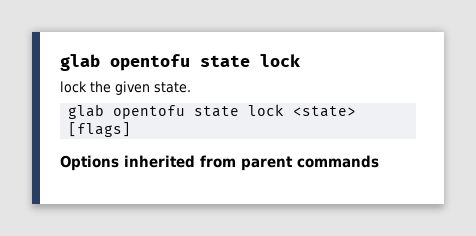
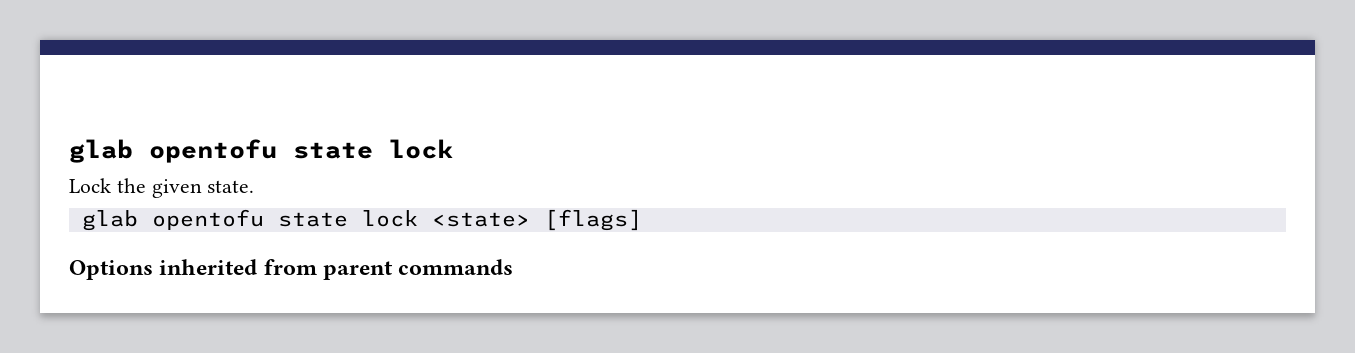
- lock the given state.
+ Lock the given state.

